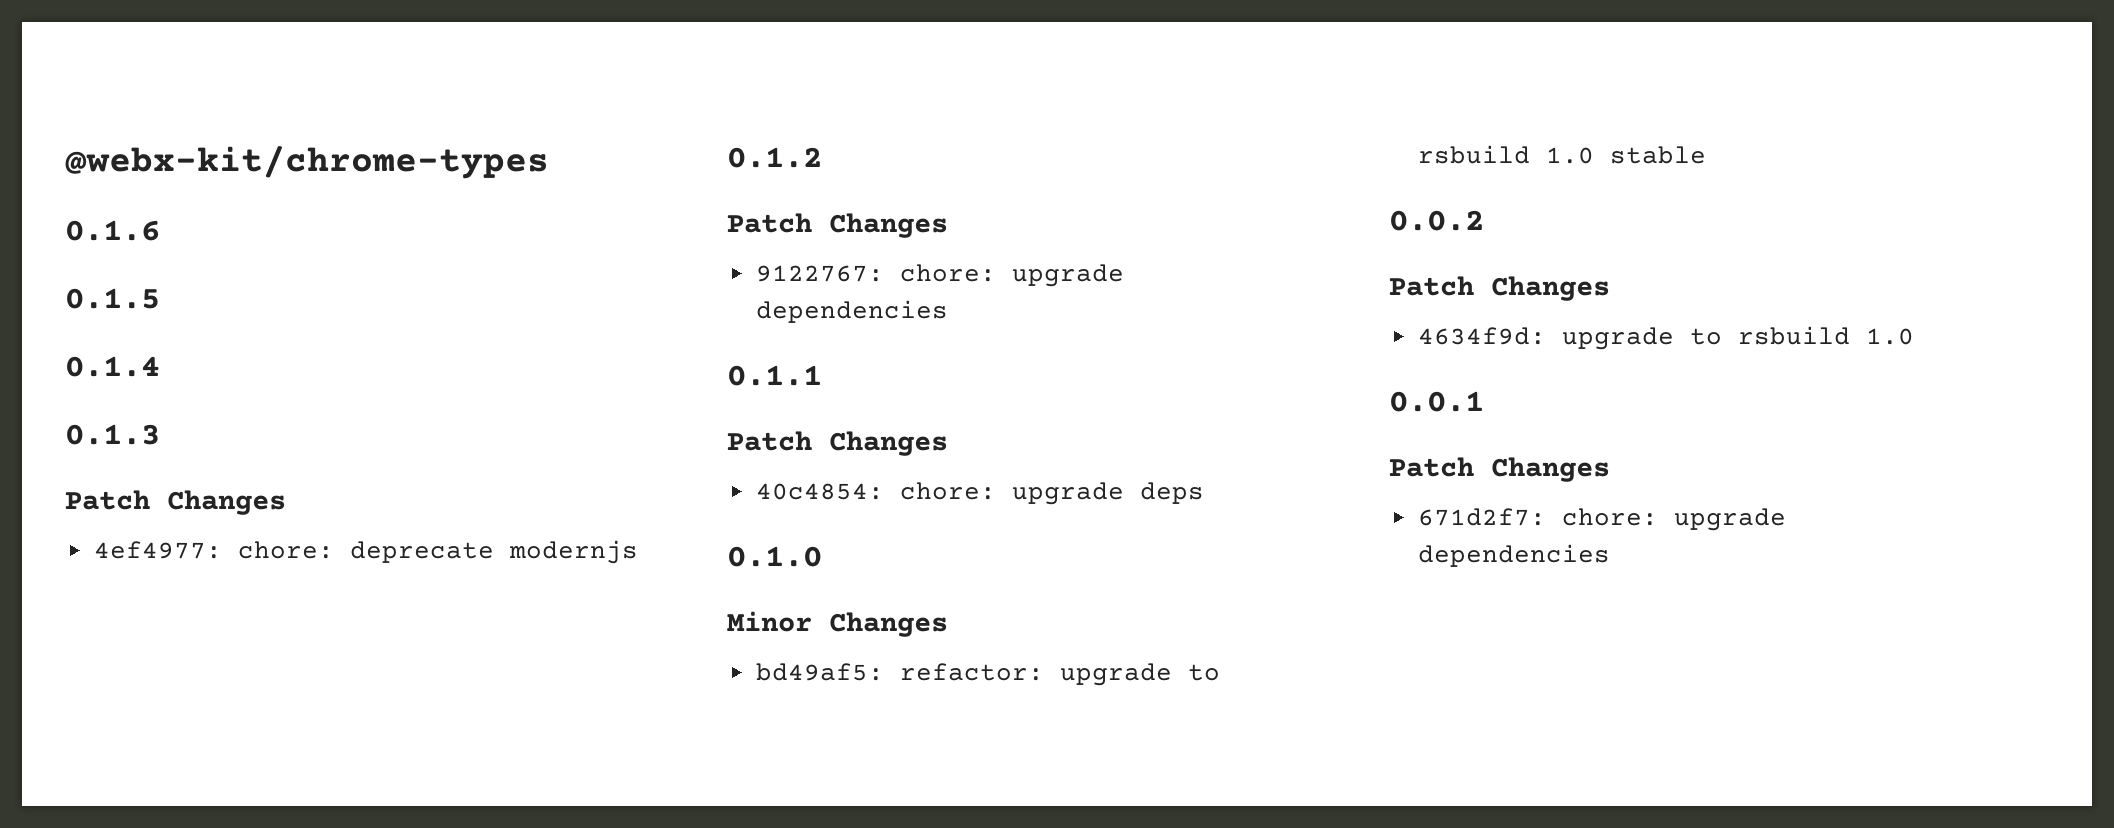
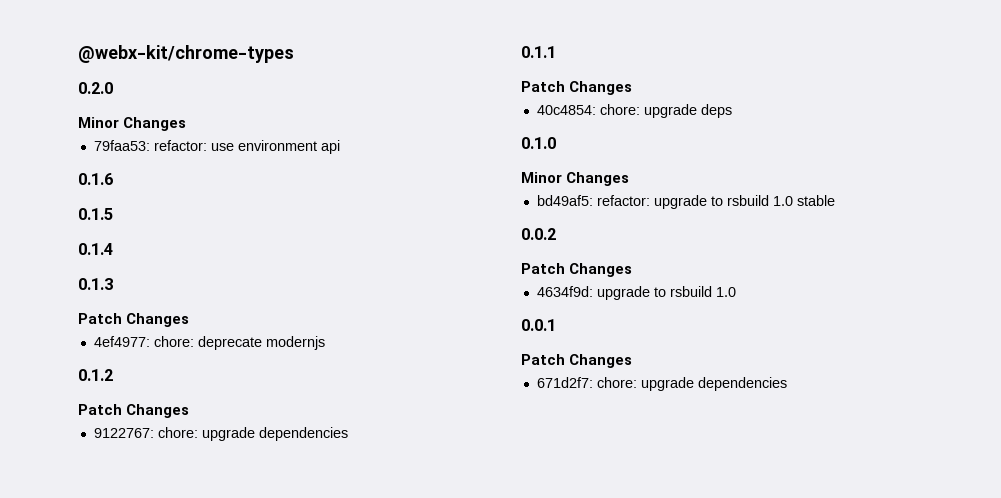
+ 0.2.0
+ Minor Changes
+ 79faa53: refactor: use environment api

